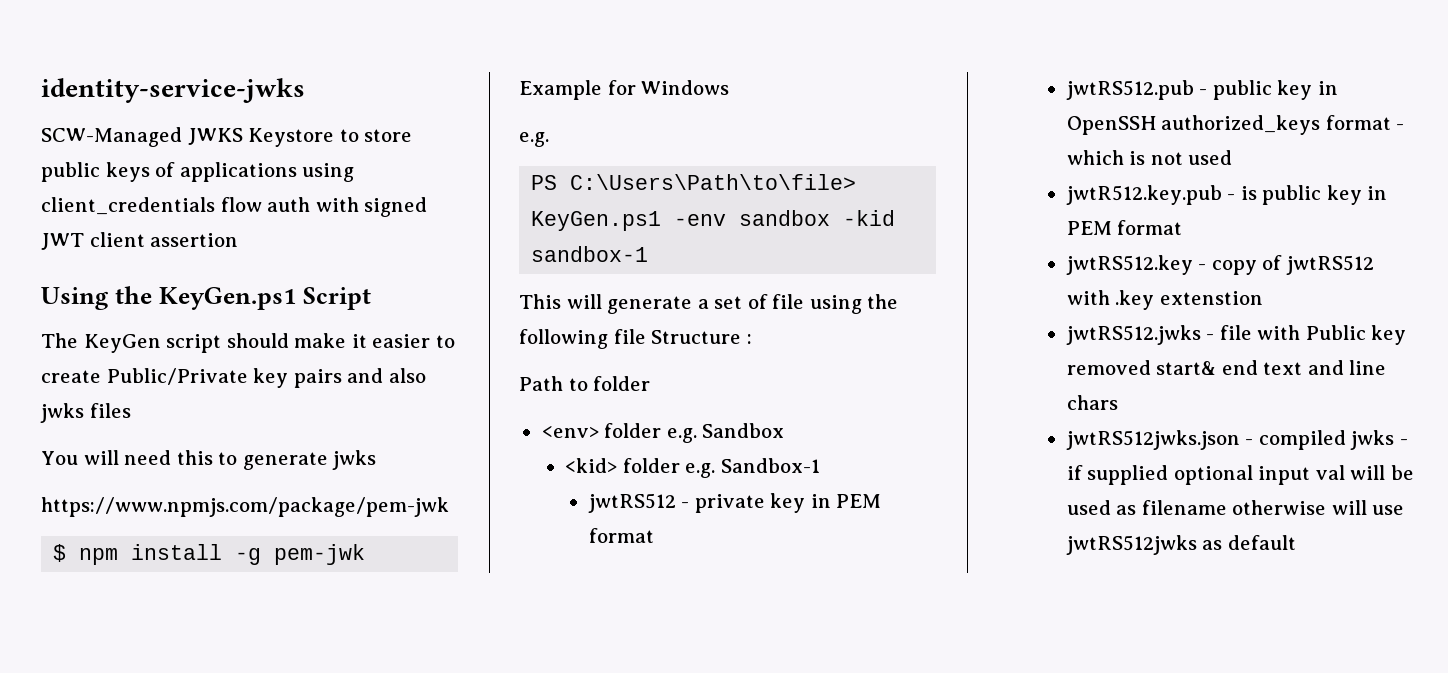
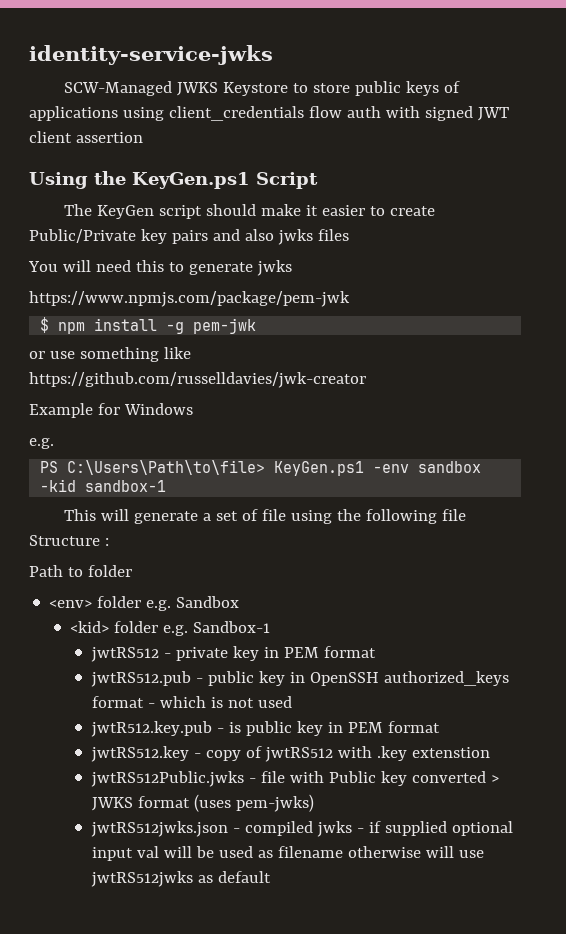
+ or use something like https://github.com/russelldavies/jwk-creator
- jwtRS512.jwks - file with Public key removed start& end text and line chars
+ jwtRS512Public.jwks - file with Public key converted > JWKS format (uses pem-jwks)

